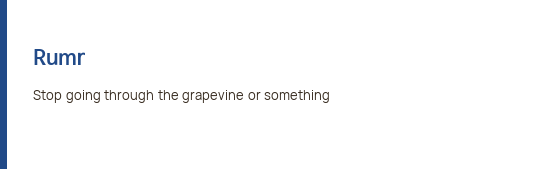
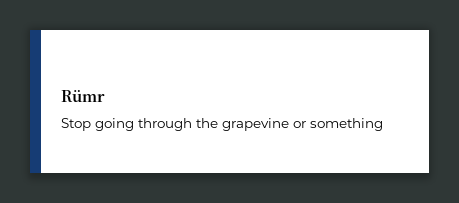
- Rumr
+ Rümr

